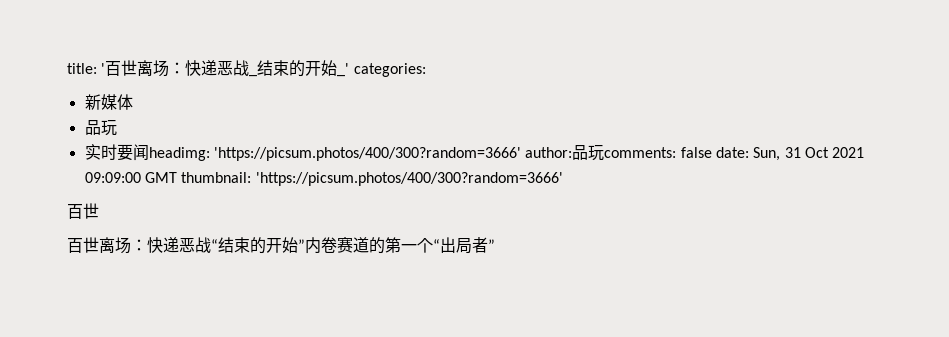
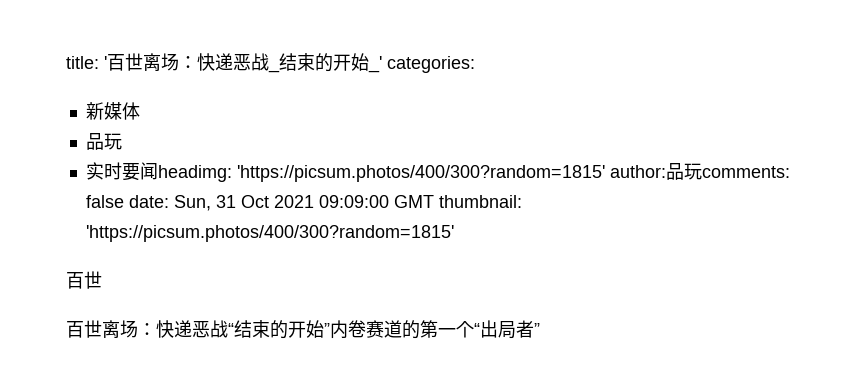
- 实时要闻headimg: 'https://picsum.photos/400/300?random=3666' author:品玩comments: false date: Sun, 31 Oct 2021 09:09:00 GMT thumbnail: 'https://picsum.photos/400/300?random=3666'
+ 实时要闻headimg: 'https://picsum.photos/400/300?random=1815' author:品玩comments: false date: Sun, 31 Oct 2021 09:09:00 GMT thumbnail: 'https://picsum.photos/400/300?random=1815'

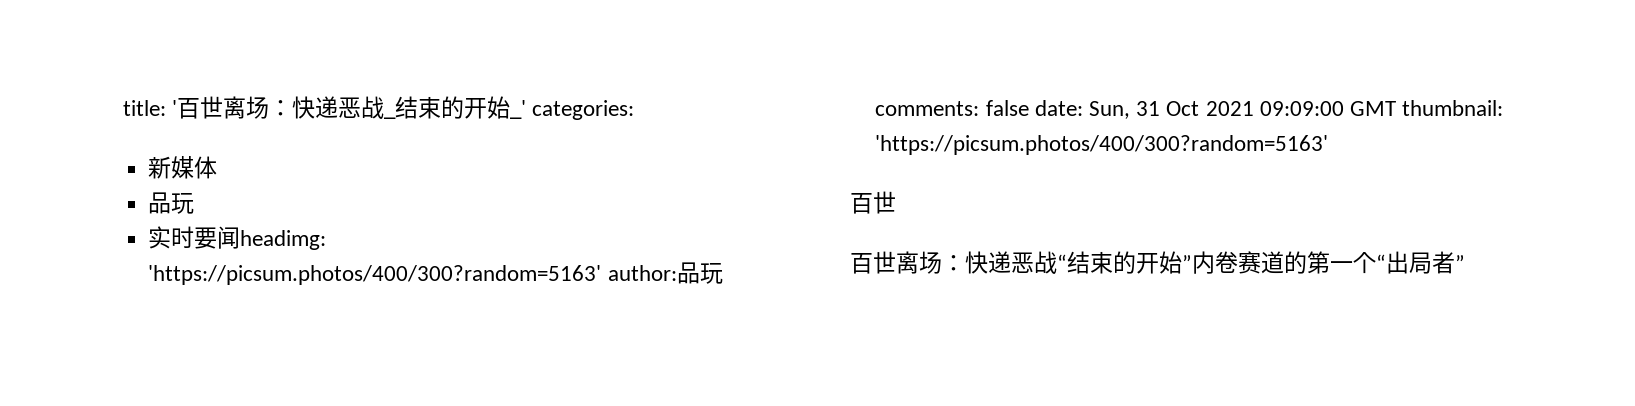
- 实时要闻headimg: 'https://picsum.photos/400/300?random=1815' author:品玩comments: false date: Sun, 31 Oct 2021 09:09:00 GMT thumbnail: 'https://picsum.photos/400/300?random=1815'
+ 实时要闻headimg: 'https://picsum.photos/400/300?random=5163' author:品玩comments: false date: Sun, 31 Oct 2021 09:09:00 GMT thumbnail: 'https://picsum.photos/400/300?random=5163'

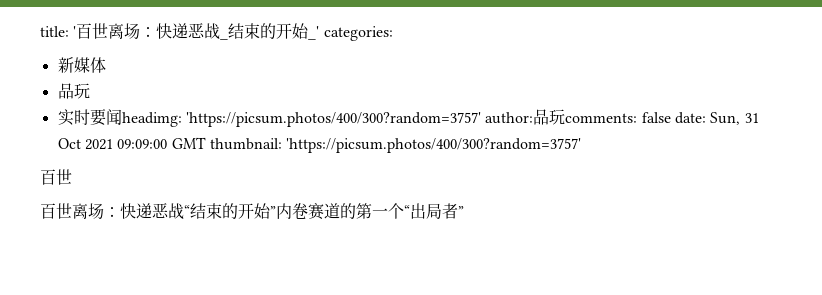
- 实时要闻headimg: 'https://picsum.photos/400/300?random=5163' author:品玩comments: false date: Sun, 31 Oct 2021 09:09:00 GMT thumbnail: 'https://picsum.photos/400/300?random=5163'
+ 实时要闻headimg: 'https://picsum.photos/400/300?random=3757' author:品玩comments: false date: Sun, 31 Oct 2021 09:09:00 GMT thumbnail: 'https://picsum.photos/400/300?random=3757'

